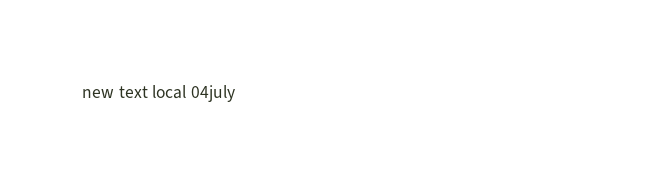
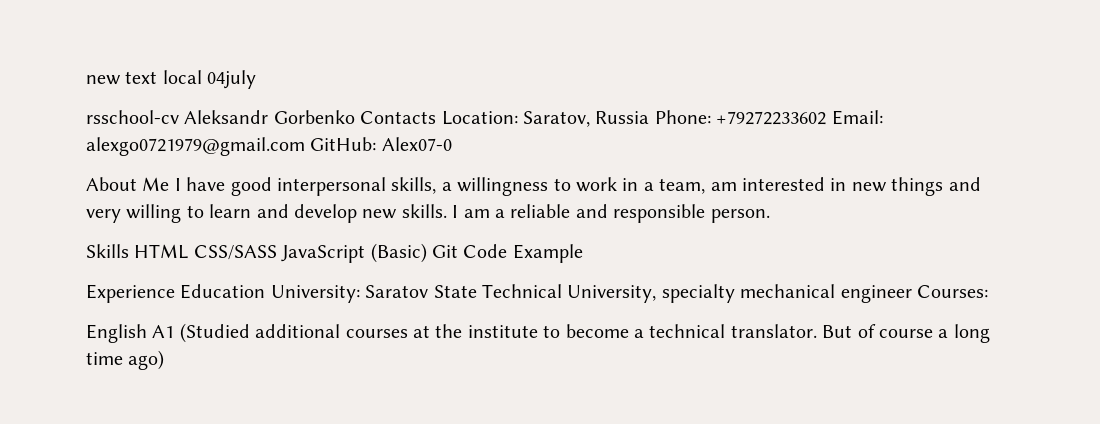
+ rsschool-cv Aleksandr Gorbenko Contacts Location: Saratov, Russia Phone: +79272233602 Email: alexgo0721979@gmail.com GitHub: Alex07-0
+ About Me I have good interpersonal skills, a willingness to work in a team, am interested in new things and very willing to learn and develop new skills. I am a reliable and responsible person.
+ Skills HTML CSS/SASS JavaScript (Basic) Git Code Example
+ Experience Education University: Saratov State Technical University, specialty mechanical engineer Courses:
+ English A1 (Studied additional courses at the institute to become a technical translator. But of course a long time ago)

